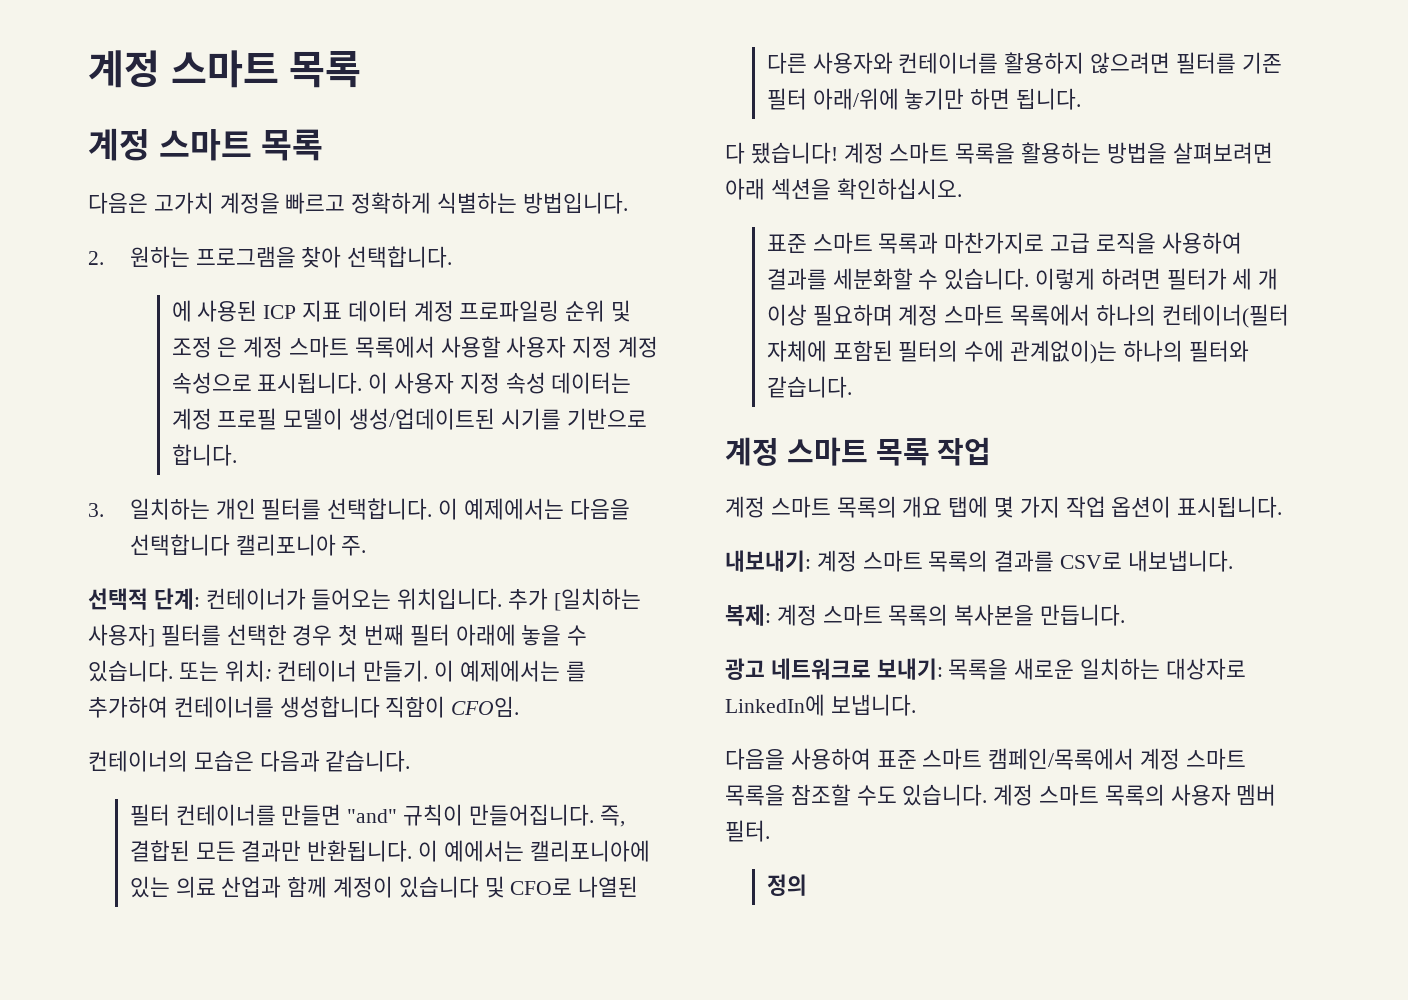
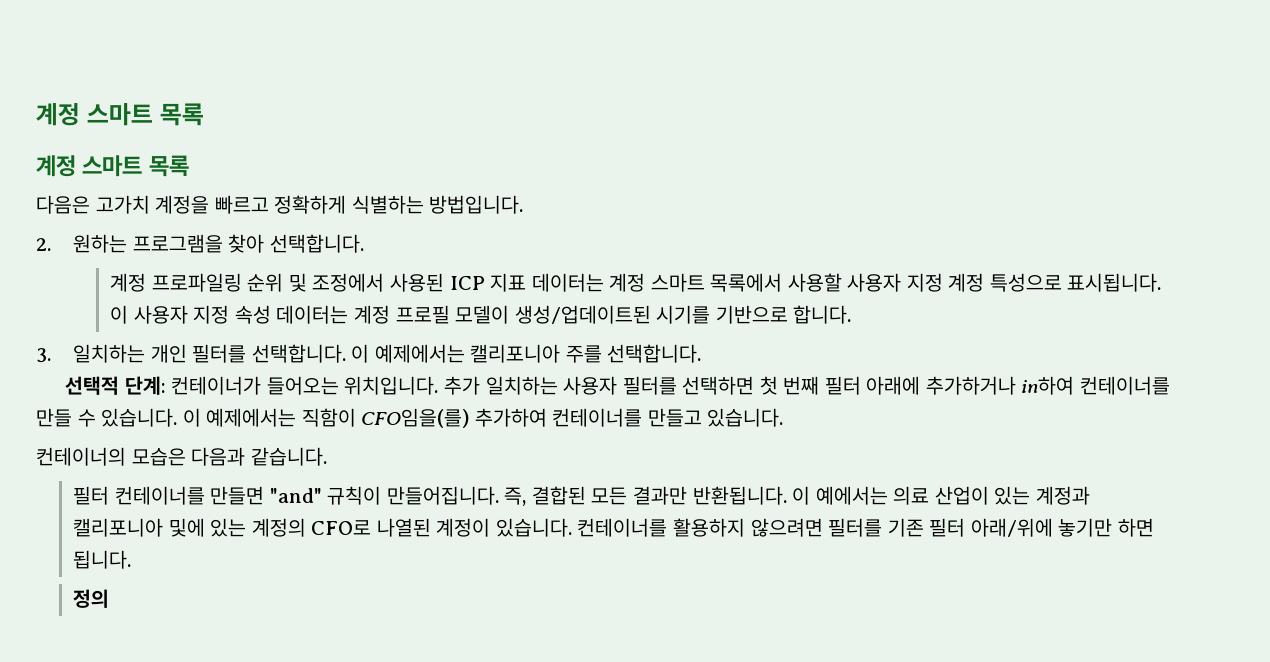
- 에 사용된 ICP 지표 데이터 계정 프로파일링 순위 및 조정 은 계정 스마트 목록에서 사용할 사용자 지정 계정 속성으로 표시됩니다.
+ 계정 프로파일링 순위 및 조정에서 사용된 ICP 지표 데이터는 계정 스마트 목록에서 사용할 사용자 지정 계정 특성으로 표시됩니다.
- 이 예제에서는 다음을 선택합니다 캘리포니아 주.
+ 이 예제에서는 캘리포니아 주를 선택합니다.
- 추가 [일치하는 사용자] 필터를 선택한 경우 첫 번째 필터 아래에 놓을 수 있습니다. 또는 위치: 컨테이너 만들기. 이 예제에서는 를 추가하여 컨테이너를 생성합니다 직함이 CFO임.
+ 추가 일치하는 사용자 필터를 선택하면 첫 번째 필터 아래에 추가하거나 in하여 컨테이너를 만들 수 있습니다. 이 예제에서는 직함이 CFO임을(를) 추가하여 컨테이너를 만들고 있습니다.
- 이 예에서는 캘리포니아에 있는 의료 산업과 함께 계정이 있습니다 및 CFO로 나열된 다른 사용자와 컨테이너를 활용하지 않으려면 필터를 기존 필터 아래/위에 놓기만 하면 됩니다.
+ 이 예에서는 의료 산업이 있는 계정과 캘리포니아 및에 있는 계정의 CFO로 나열된 계정이 있습니다. 컨테이너를 활용하지 않으려면 필터를 기존 필터 아래/위에 놓기만 하면 됩니다.
- 다 됐습니다! 계정 스마트 목록을 활용하는 방법을 살펴보려면 아래 섹션을 확인하십시오.
- 표준 스마트 목록과 마찬가지로 고급 로직을 사용하여 결과를 세분화할 수 있습니다. 이렇게 하려면 필터가 세 개 이상 필요하며 계정 스마트 목록에서 하나의 컨테이너(필터 자체에 포함된 필터의 수에 관계없이)는 하나의 필터와 같습니다.
- 계정 스마트 목록 작업
- 계정 스마트 목록의 개요 탭에 몇 가지 작업 옵션이 표시됩니다.
- 내보내기: 계정 스마트 목록의 결과를 CSV로 내보냅니다.
- 복제: 계정 스마트 목록의 복사본을 만듭니다.
- 광고 네트워크로 보내기: 목록을 새로운 일치하는 대상자로 LinkedIn에 보냅니다.
- 다음을 사용하여 표준 스마트 캠페인/목록에서 계정 스마트 목록을 참조할 수도 있습니다. 계정 스마트 목록의 사용자 멤버 필터.

